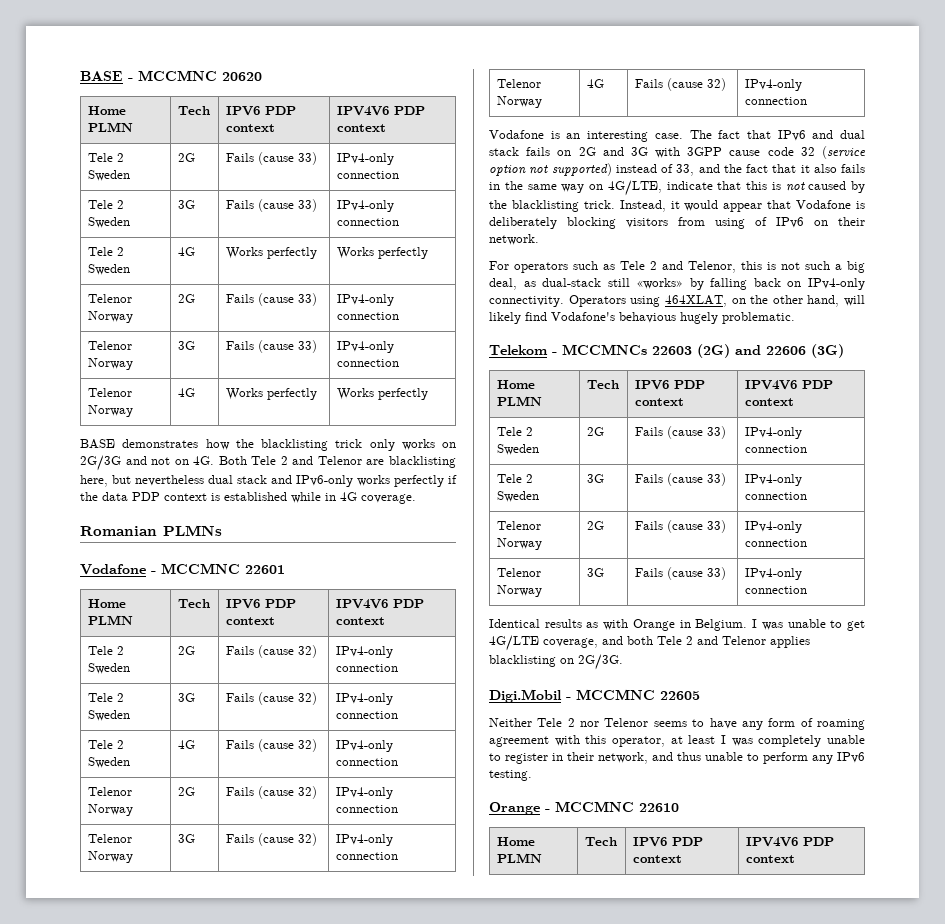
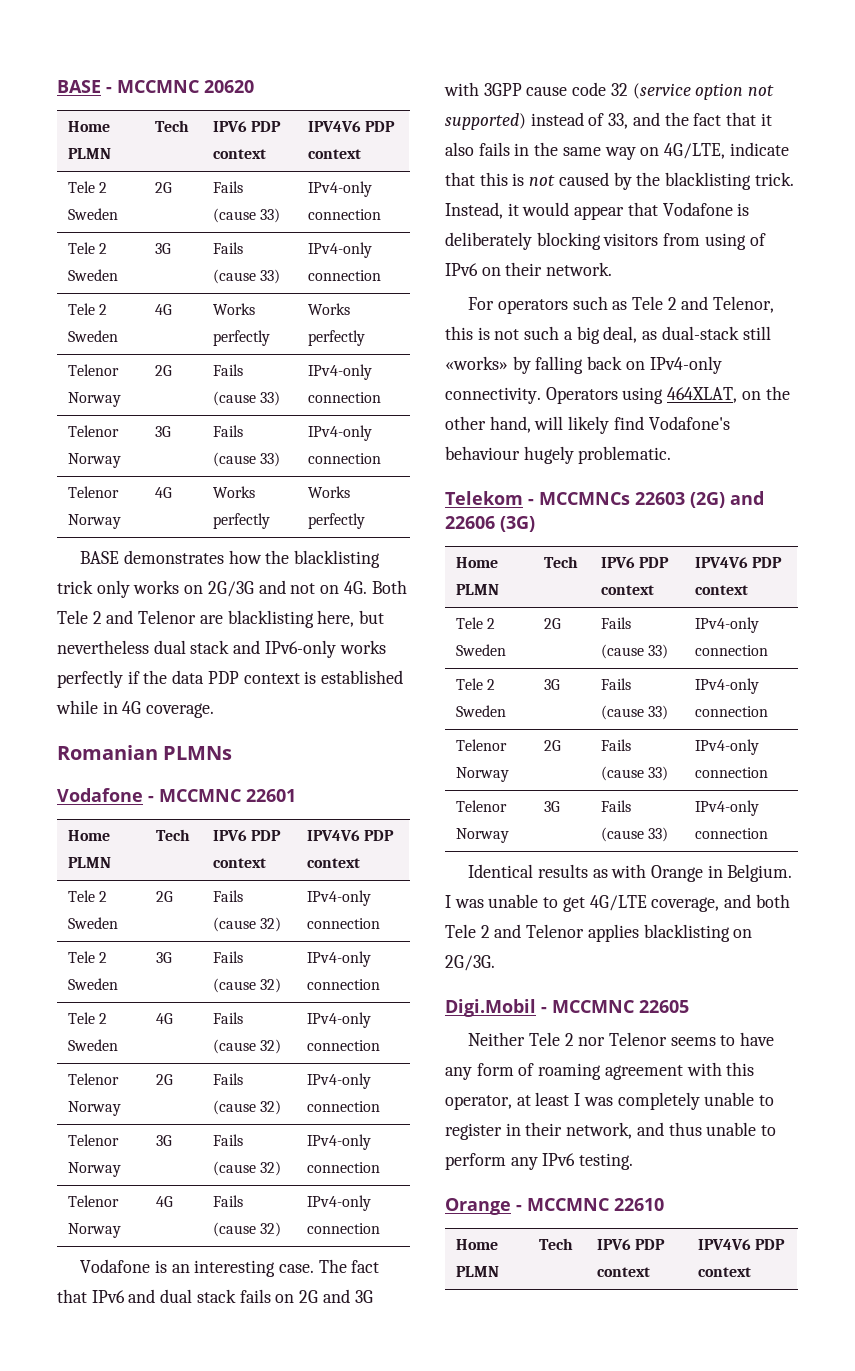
- Operators using 464XLAT, on the other hand, will likely find Vodafone's behavious hugely problematic.
+ Operators using 464XLAT, on the other hand, will likely find Vodafone's behaviour hugely problematic.

